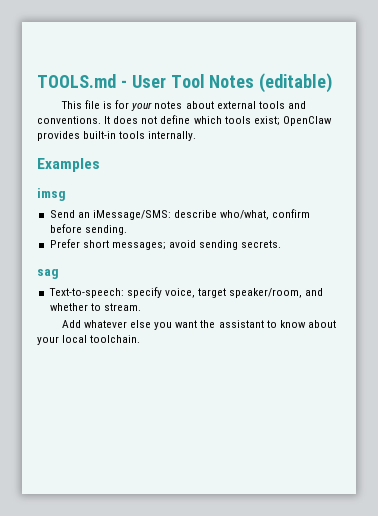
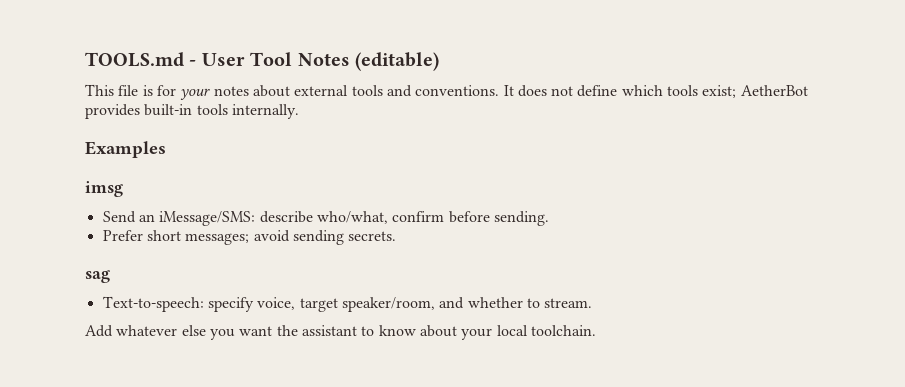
- It does not define which tools exist; OpenClaw provides built-in tools internally.
+ It does not define which tools exist; AetherBot provides built-in tools internally.

